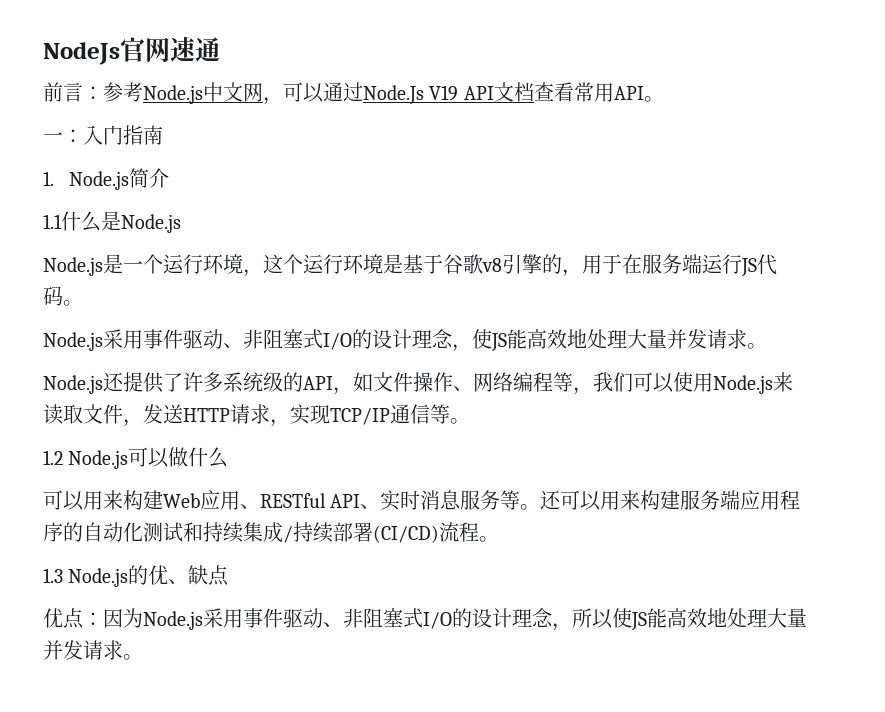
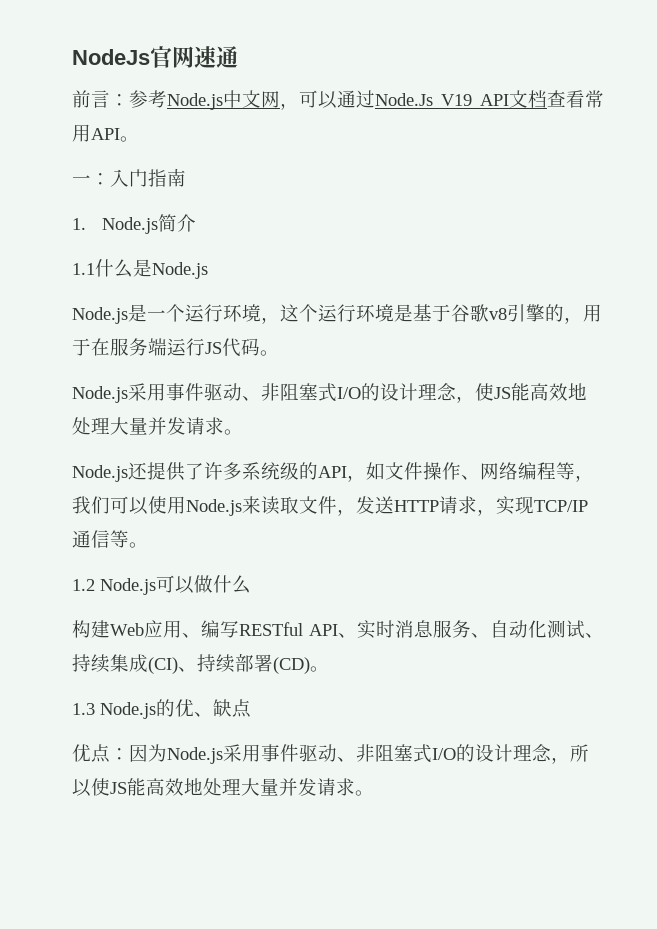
- 可以用来构建Web应用、RESTful API、实时消息服务等。还可以用来构建服务端应用程序的自动化测试和持续集成/持续部署(CI/CD)流程。
+ 构建Web应用、编写RESTful API、实时消息服务、自动化测试、持续集成(CI)、持续部署(CD)。

